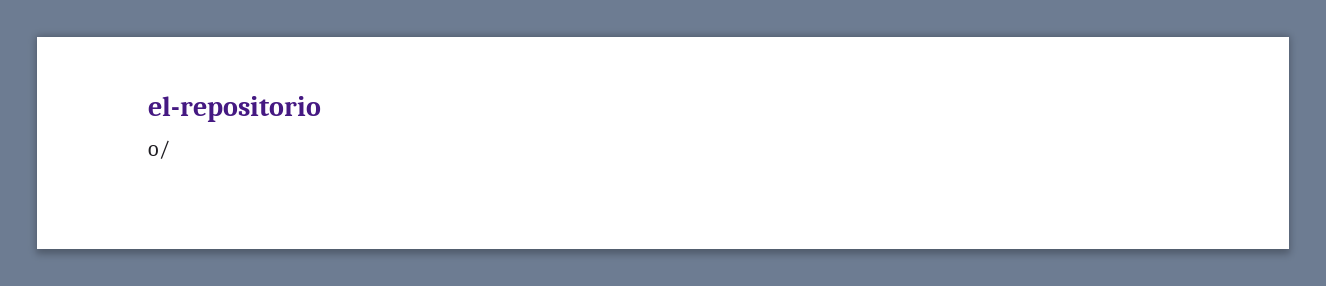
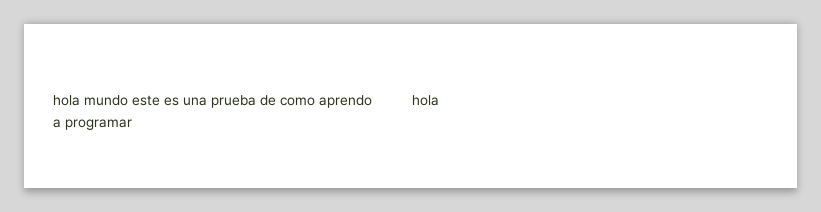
- el-repositorio
- o/
+ hola mundo este es una prueba de como aprendo a programar
+ hola

